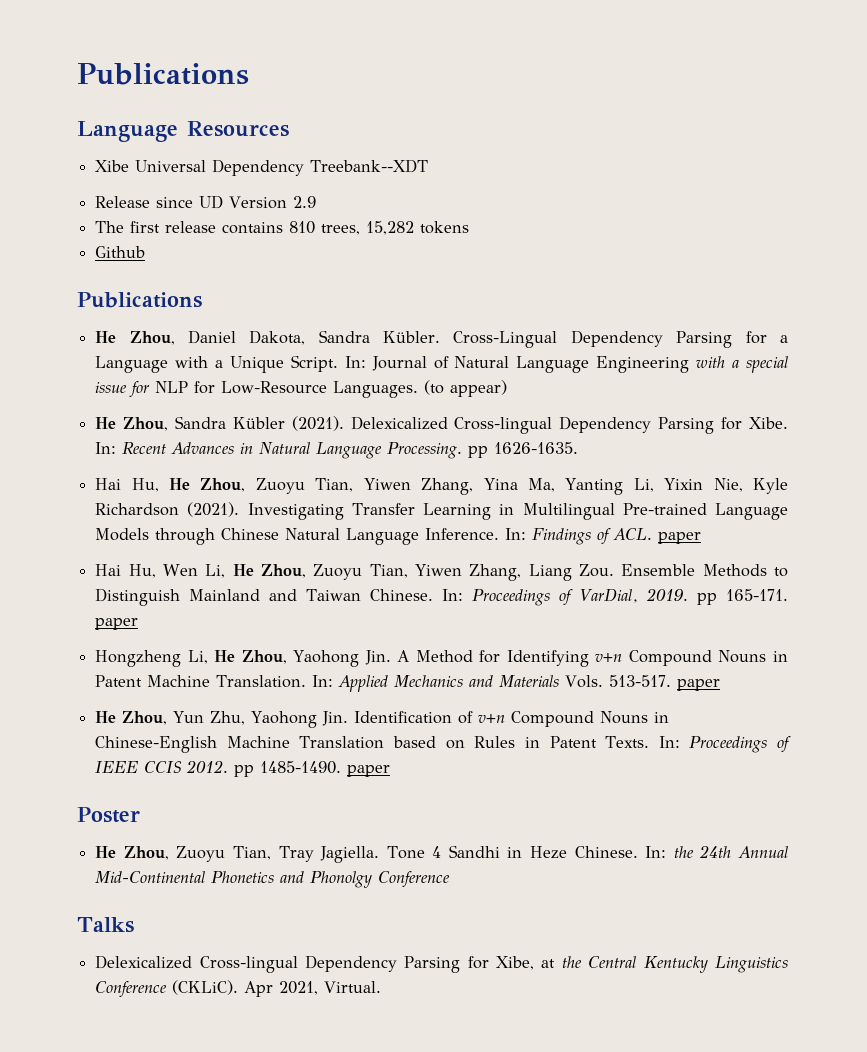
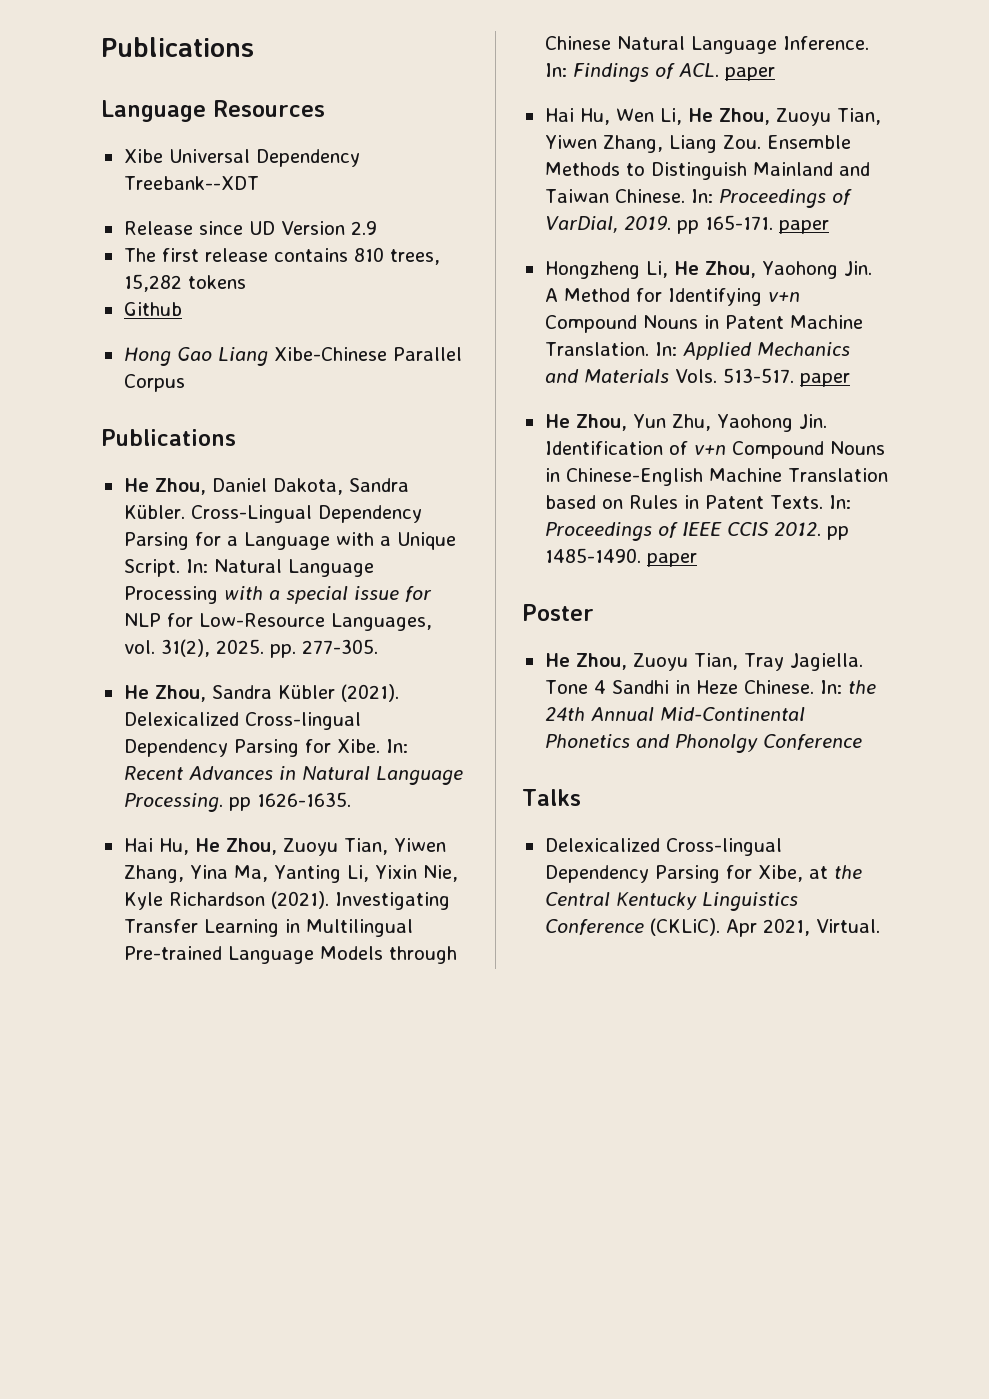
+ Hong Gao Liang Xibe-Chinese Parallel Corpus
- In: Journal of Natural Language Engineering with a special issue for NLP for Low-Resource Languages. (to appear)
+ In: Natural Language Processing with a special issue for NLP for Low-Resource Languages, vol. 31(2), 2025. pp. 277-305.

